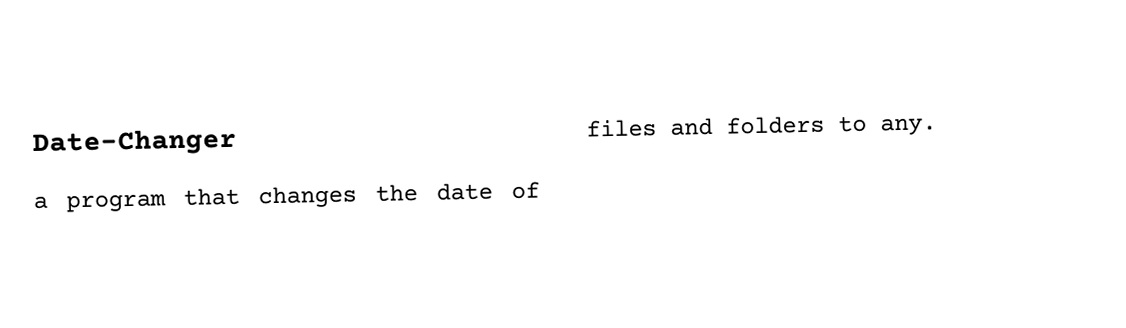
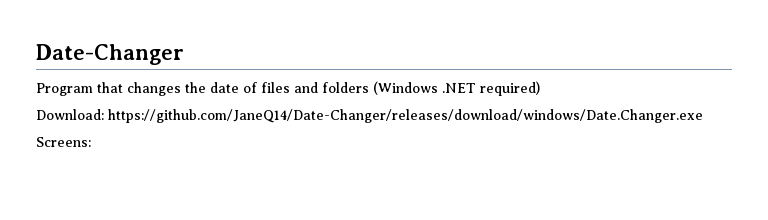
- a program that changes the date of files and folders to any.
+ Program that changes the date of files and folders (Windows .NET required)
+ Download: https://github.com/JaneQ14/Date-Changer/releases/download/windows/Date.Changer.exe
+ Screens:

